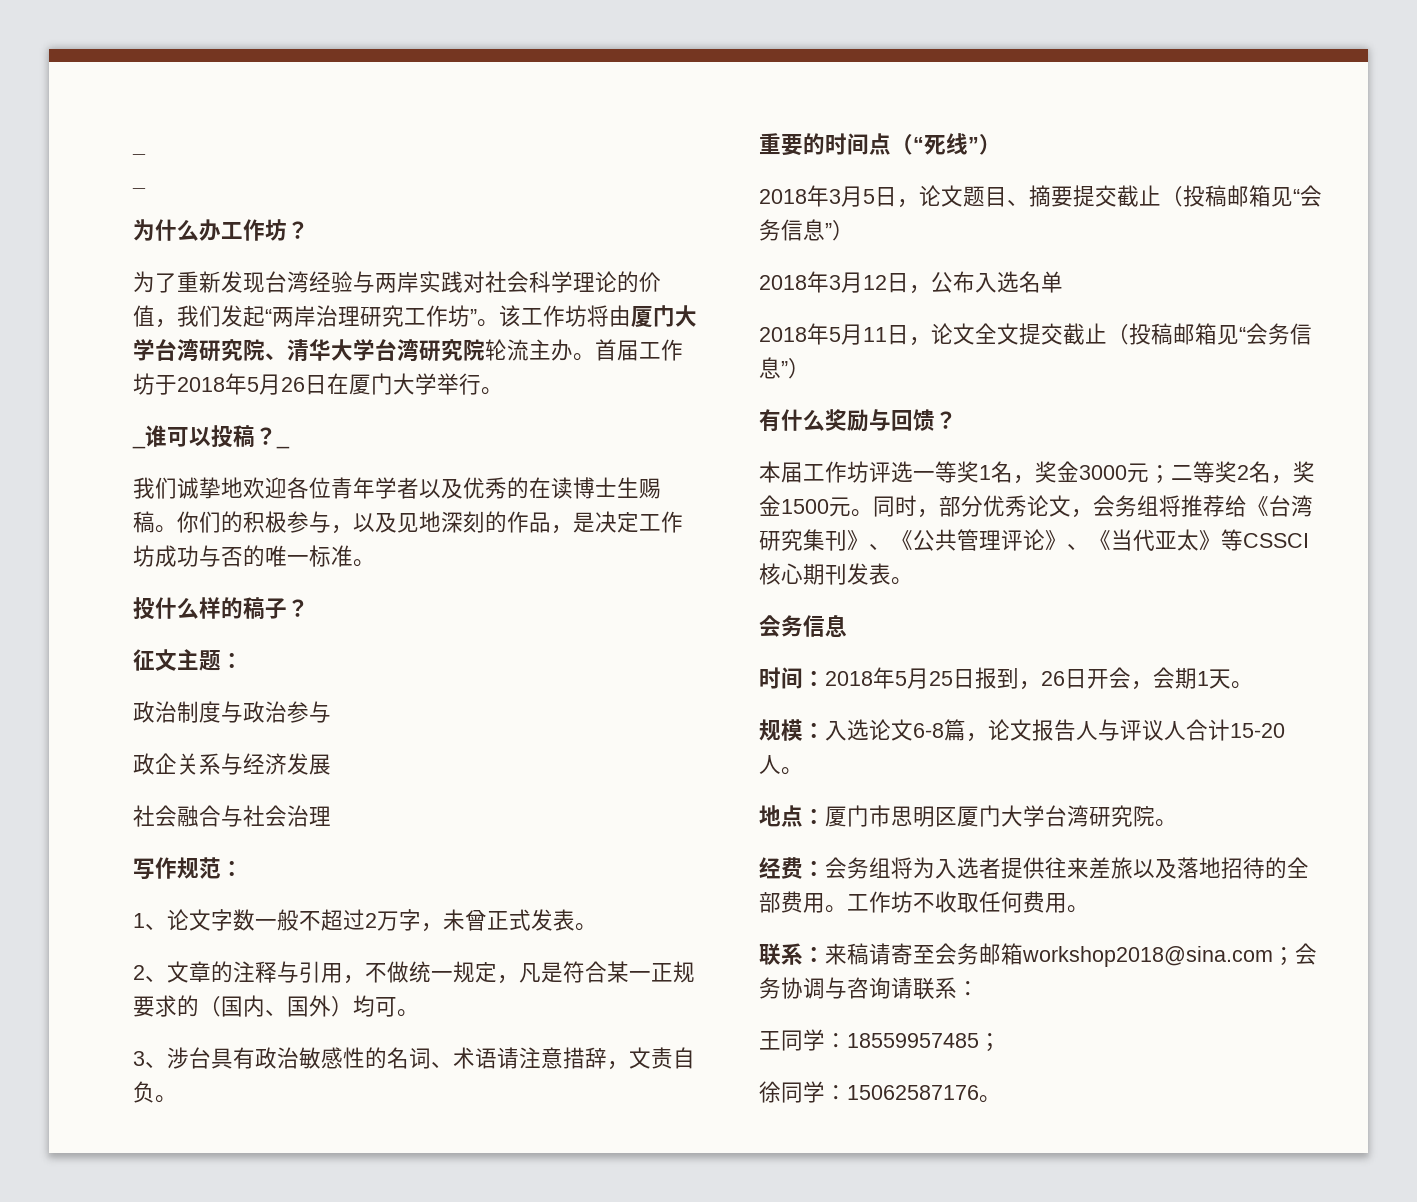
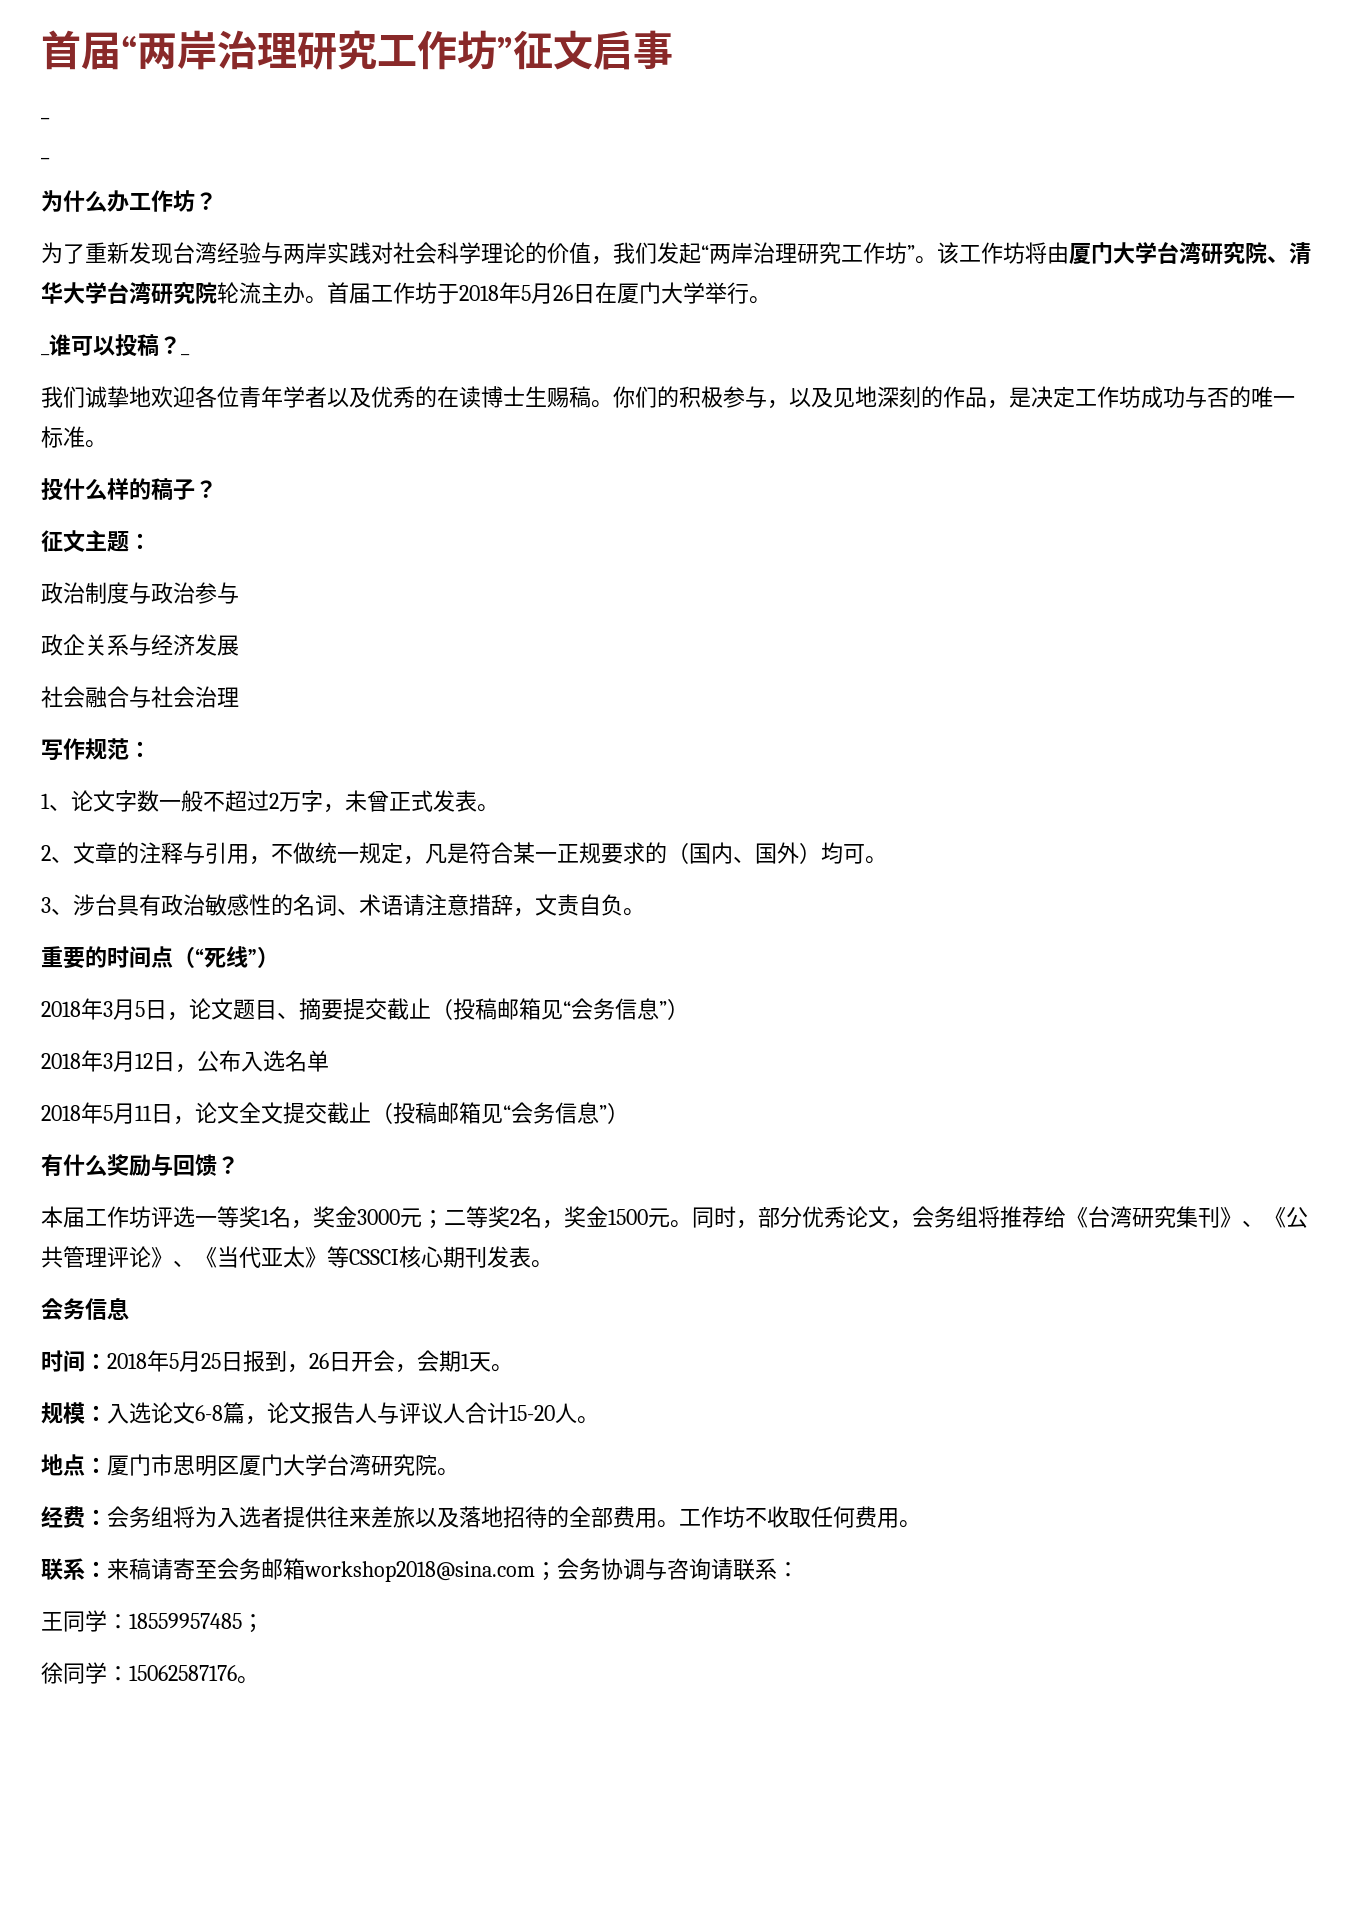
+ 首届“两岸治理研究工作坊”征文启事

